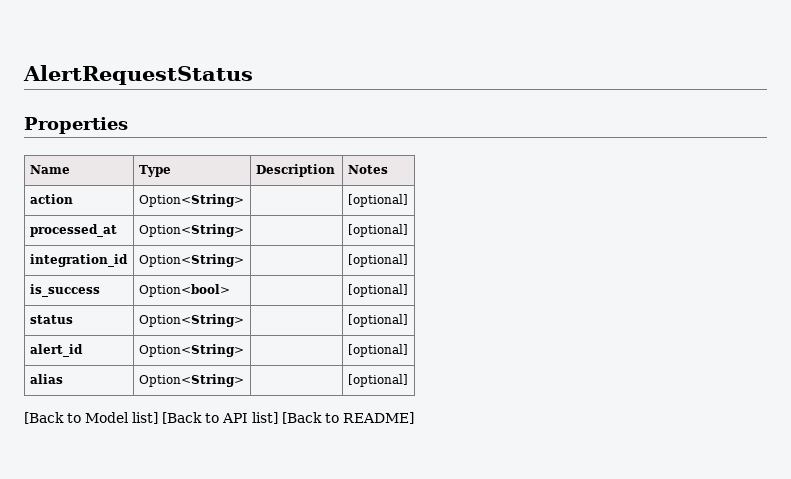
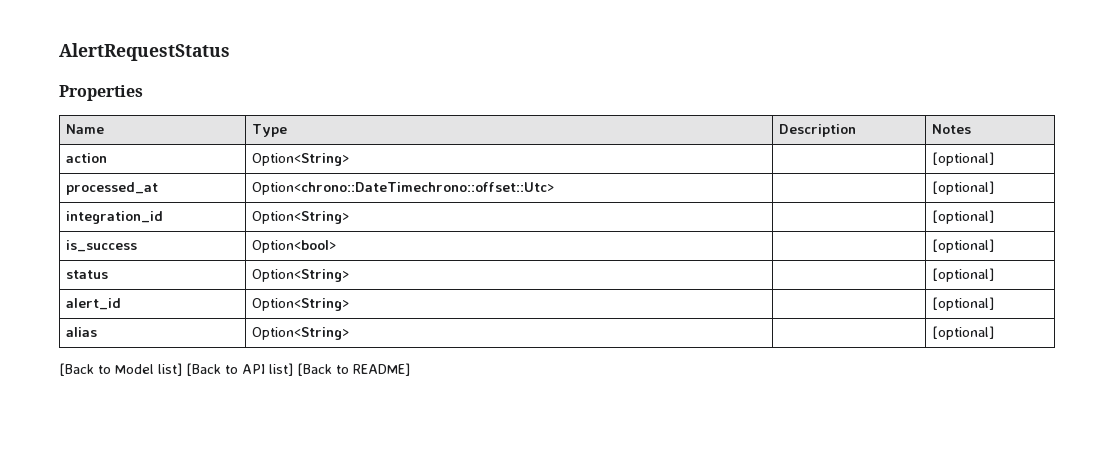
- processed_at | Option<String> | | [optional]
+ processed_at | Option<chrono::DateTimechrono::offset::Utc> | | [optional]

